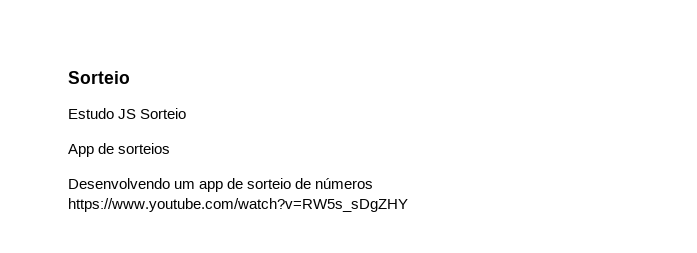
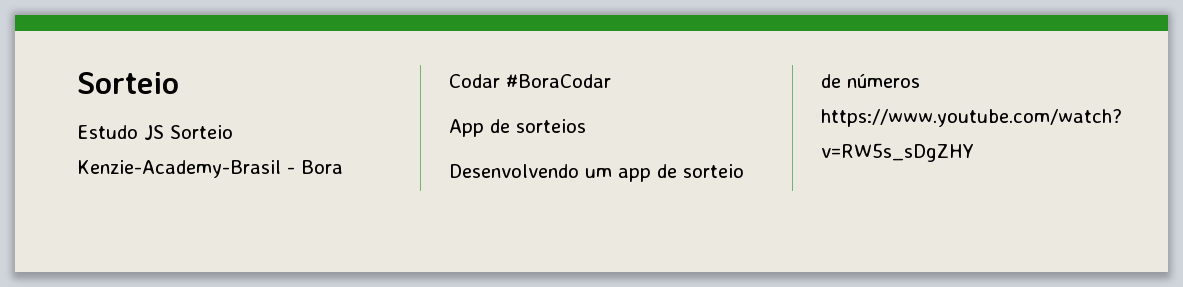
- Estudo JS Sorteio
+ Estudo JS Sorteio Kenzie-Academy-Brasil - Bora Codar #BoraCodar

